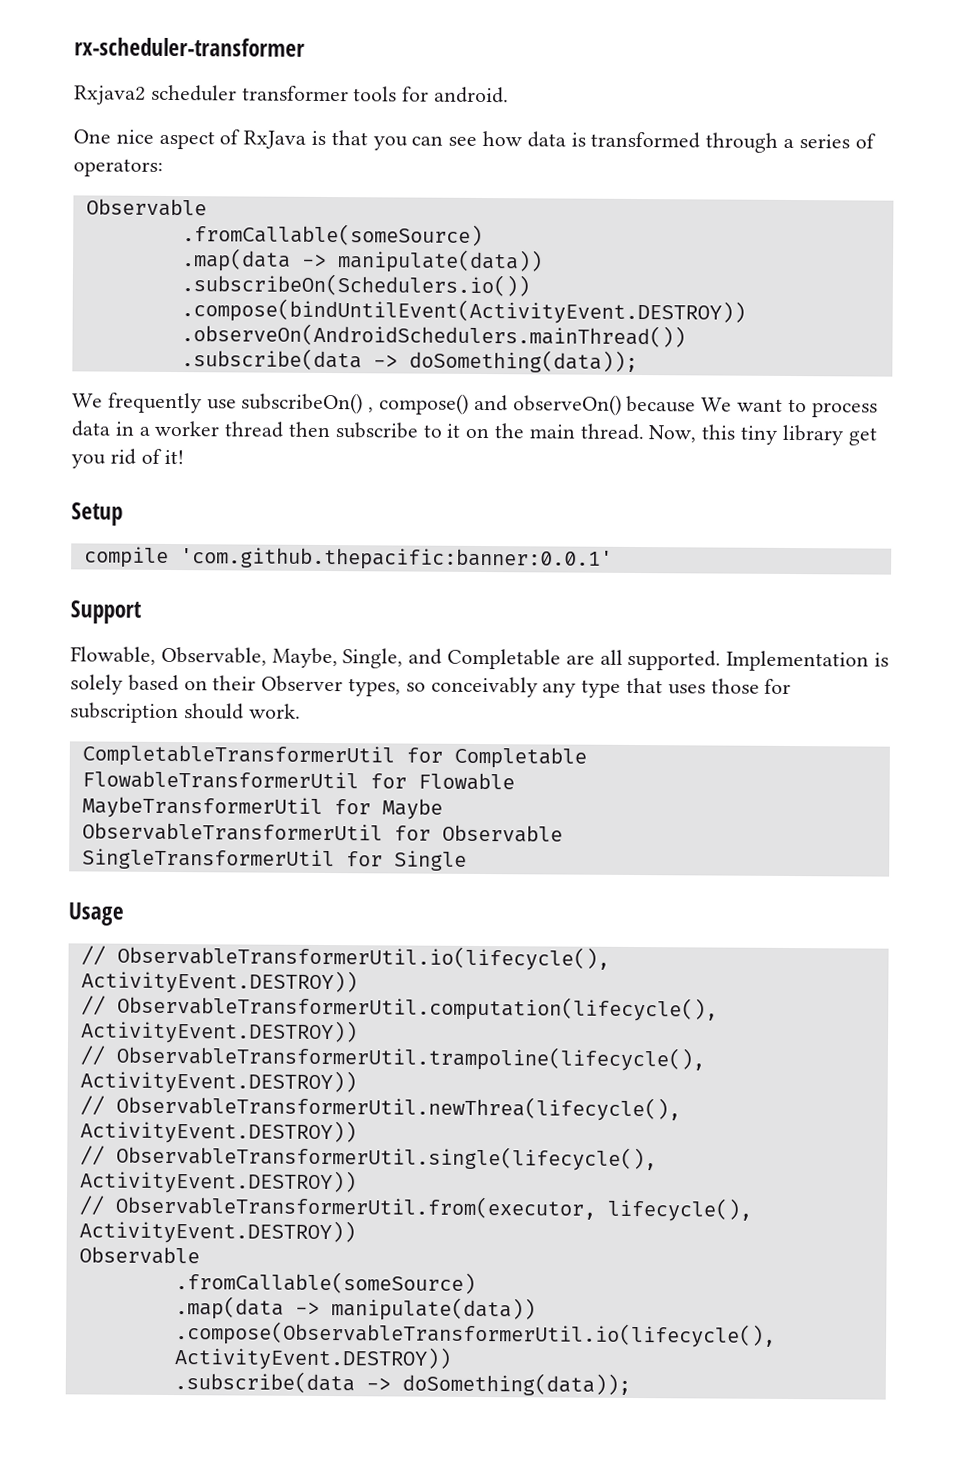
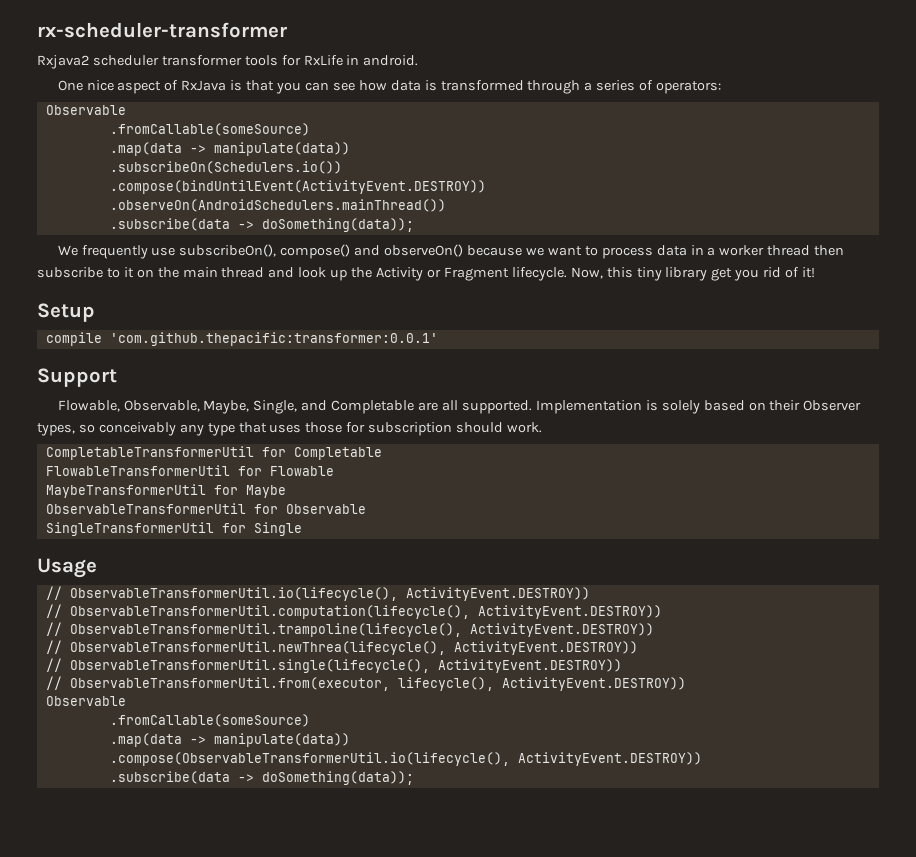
- Rxjava2 scheduler transformer tools for android.
+ Rxjava2 scheduler transformer tools for RxLife in android.
- We frequently use subscribeOn() , compose() and observeOn() because We want to process data in a worker thread then subscribe to it on the main thread.
+ We frequently use subscribeOn(), compose() and observeOn() because we want to process data in a worker thread then subscribe to it on the main thread and look up the Activity or Fragment lifecycle.
- compile 'com.github.thepacific:banner:0.0.1'
+ compile 'com.github.thepacific:transformer:0.0.1'

